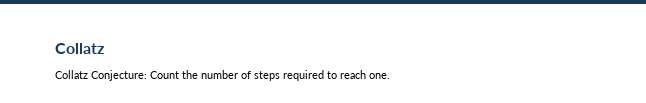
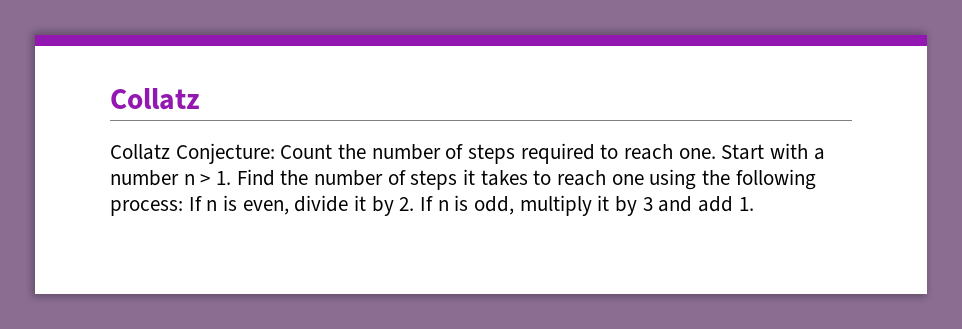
+ Start with a number n > 1. Find the number of steps it takes to reach one using the following process: If n is even, divide it by 2. If n is odd, multiply it by 3 and add 1.

